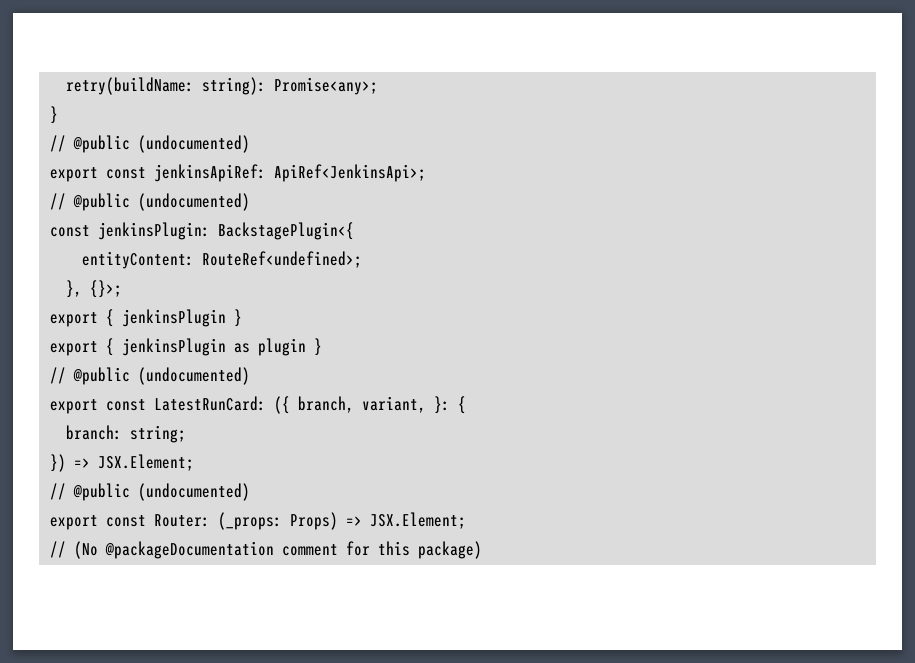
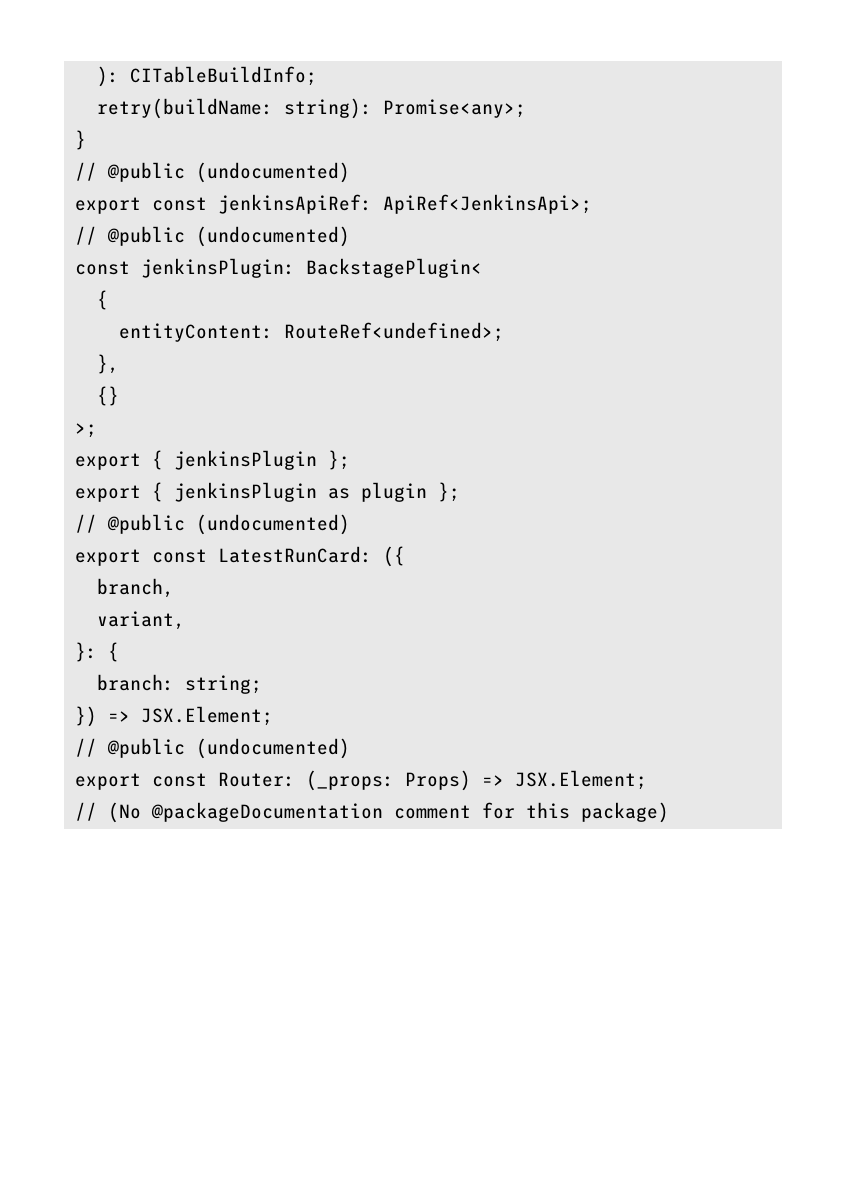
+ ): CITableBuildInfo;
- const jenkinsPlugin: BackstagePlugin<{
+ const jenkinsPlugin: BackstagePlugin<
+ {
- }, {}>;
- export { jenkinsPlugin }
+ },
+ {}
+ >;
+ export { jenkinsPlugin };
- export { jenkinsPlugin as plugin }
+ export { jenkinsPlugin as plugin };
- export const LatestRunCard: ({ branch, variant, }: {
+ export const LatestRunCard: ({
+ branch,
+ variant,
+ }: {

